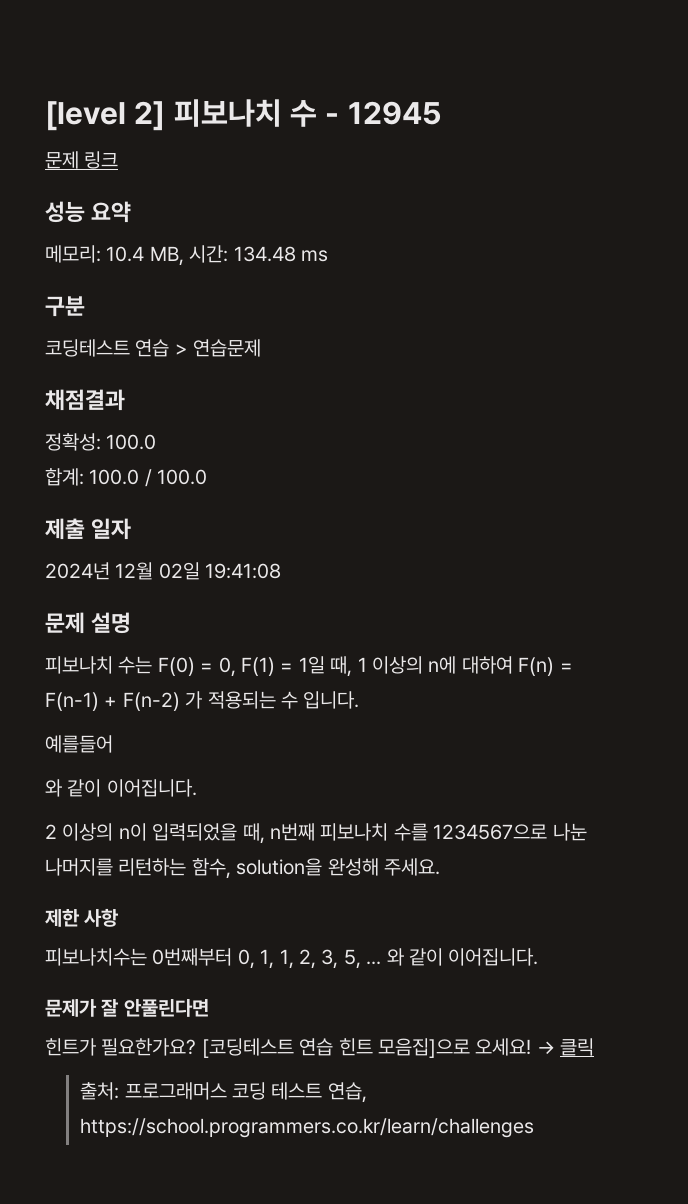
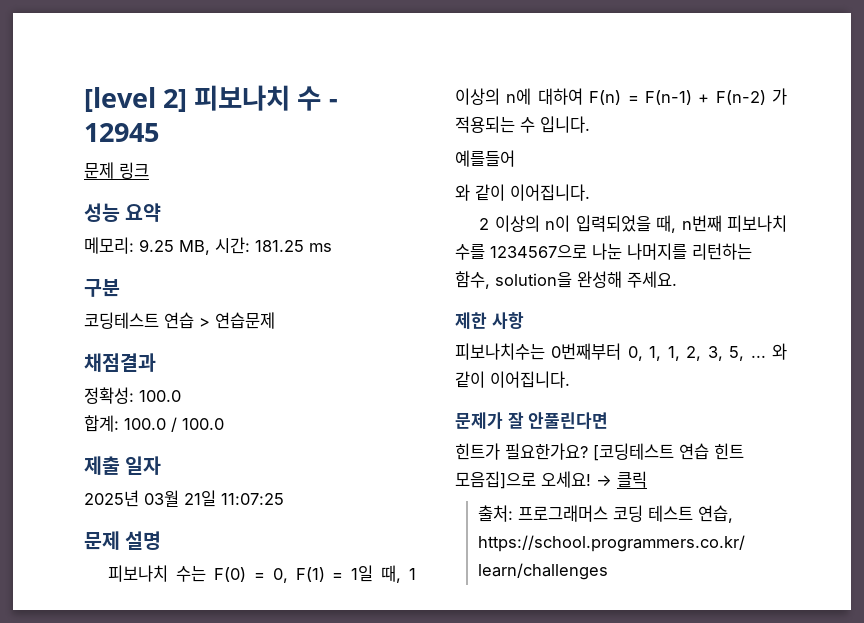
- 메모리: 10.4 MB, 시간: 134.48 ms
+ 메모리: 9.25 MB, 시간: 181.25 ms
- 2024년 12월 02일 19:41:08
+ 2025년 03월 21일 11:07:25

